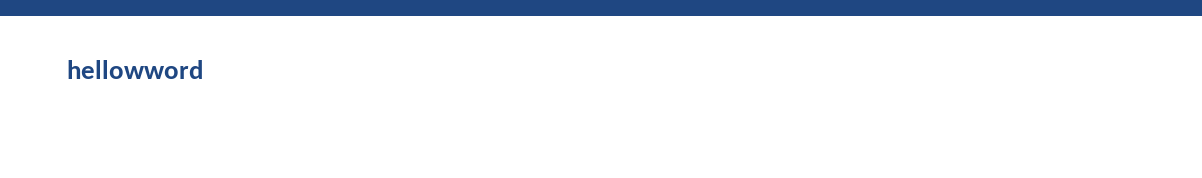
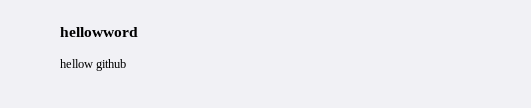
+ hellow github

